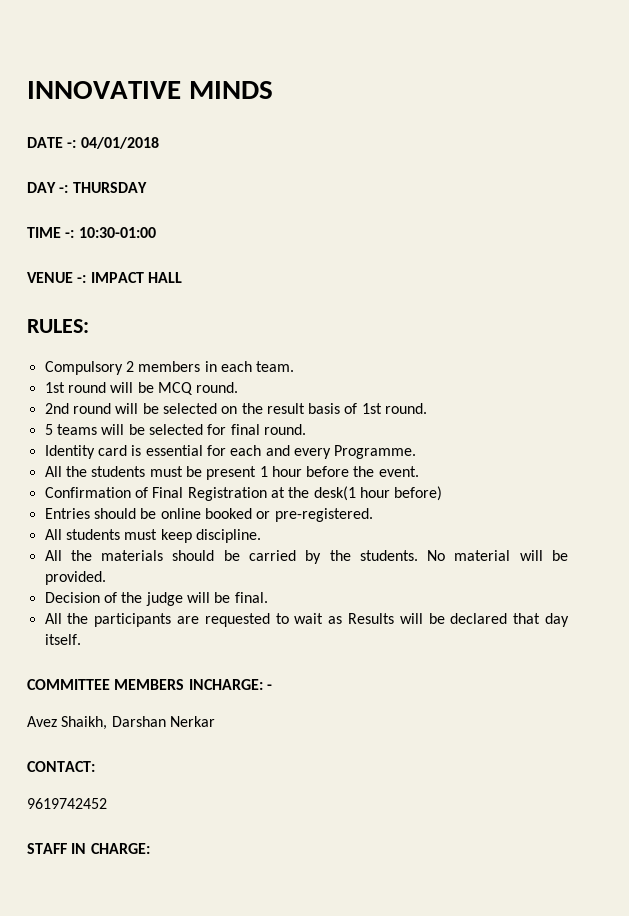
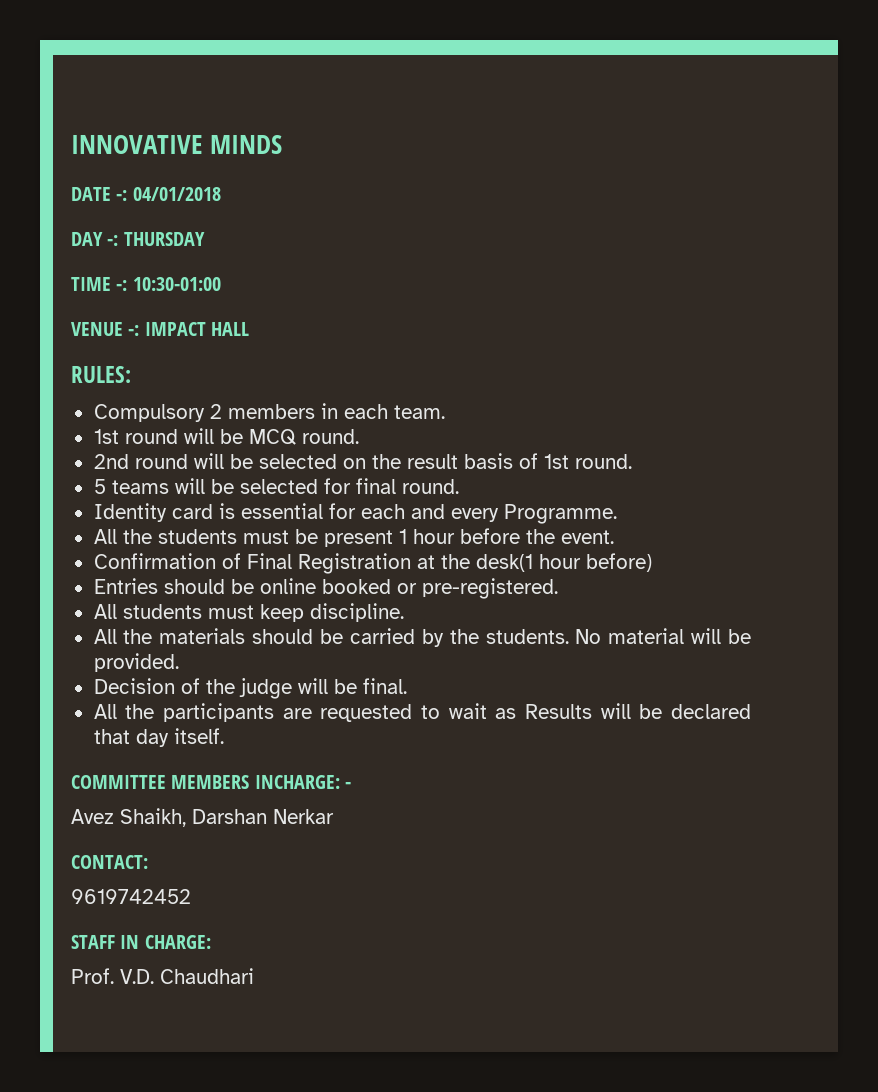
+ Prof. V.D. Chaudhari

